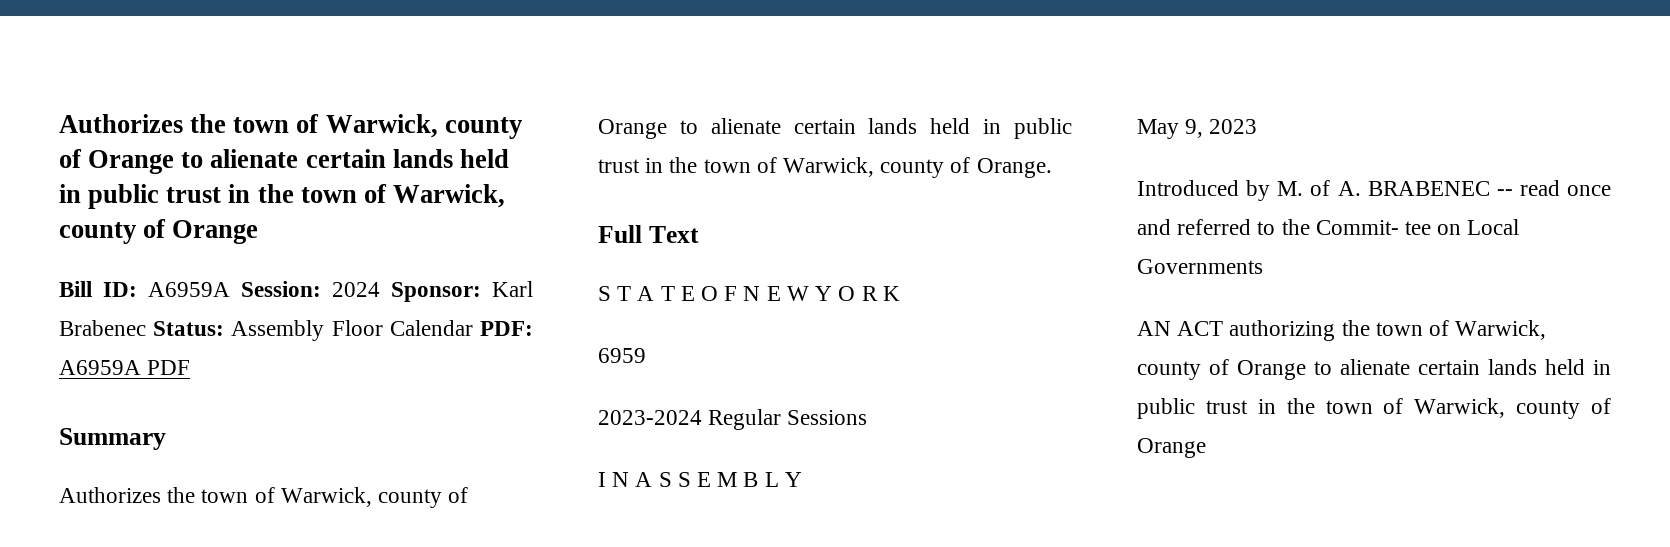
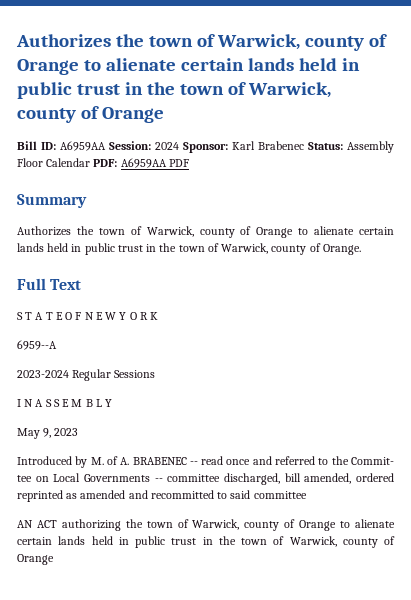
- Bill ID: A6959A Session: 2024 Sponsor: Karl Brabenec Status: Assembly Floor Calendar PDF: A6959A PDF
+ Bill ID: A6959AA Session: 2024 Sponsor: Karl Brabenec Status: Assembly Floor Calendar PDF: A6959AA PDF
- 6959
+ 6959--A
- Introduced by M. of A. BRABENEC -- read once and referred to the Commit- tee on Local Governments
+ Introduced by M. of A. BRABENEC -- read once and referred to the Commit- tee on Local Governments -- committee discharged, bill amended, ordered reprinted as amended and recommitted to said committee

